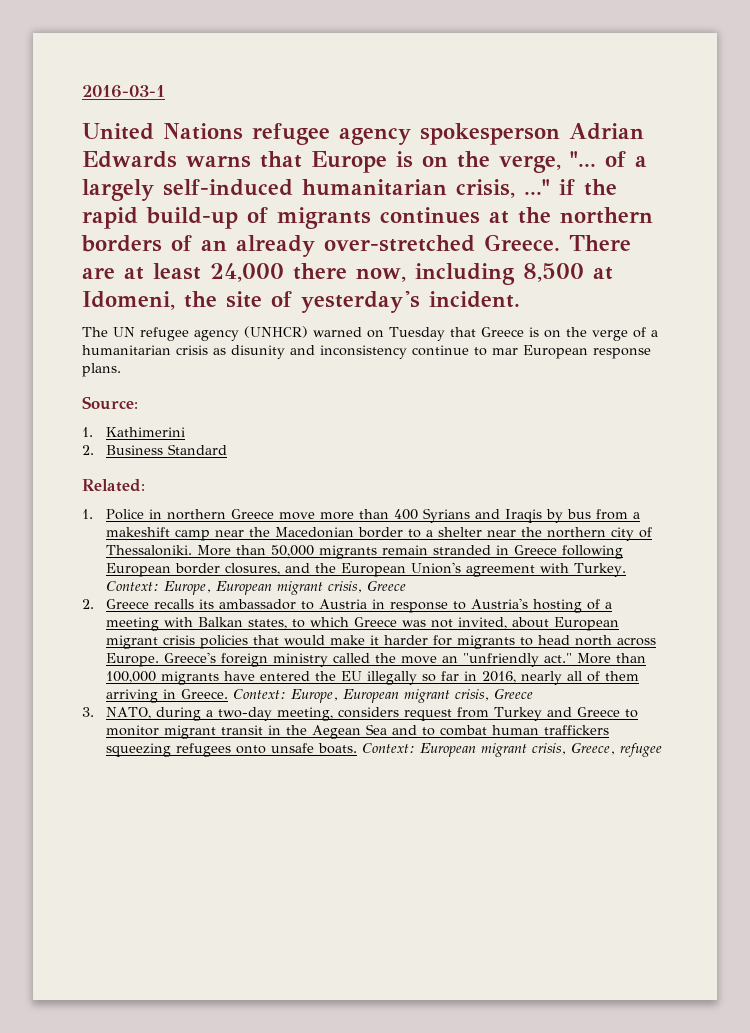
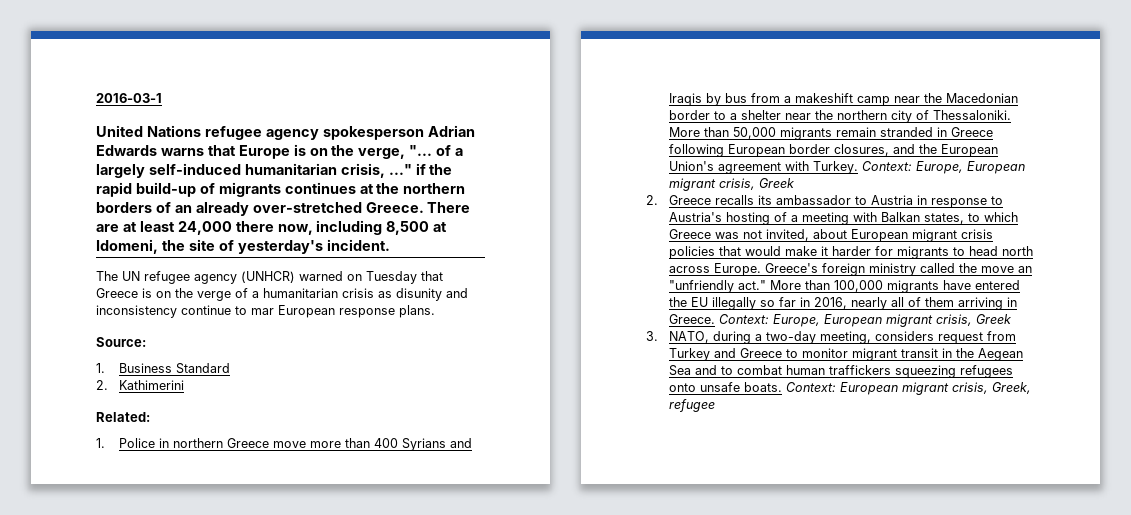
- 1. Kathimerini
- 2. Business Standard
+ 1. Business Standard
+ 2. Kathimerini
- More than 50,000 migrants remain stranded in Greece following European border closures, and the European Union's agreement with Turkey. Context: Europe, European migrant crisis, Greece
+ More than 50,000 migrants remain stranded in Greece following European border closures, and the European Union's agreement with Turkey. Context: Europe, European migrant crisis, Greek
- More than 100,000 migrants have entered the EU illegally so far in 2016, nearly all of them arriving in Greece. Context: Europe, European migrant crisis, Greece
+ More than 100,000 migrants have entered the EU illegally so far in 2016, nearly all of them arriving in Greece. Context: Europe, European migrant crisis, Greek
- Context: European migrant crisis, Greece, refugee
+ Context: European migrant crisis, Greek, refugee

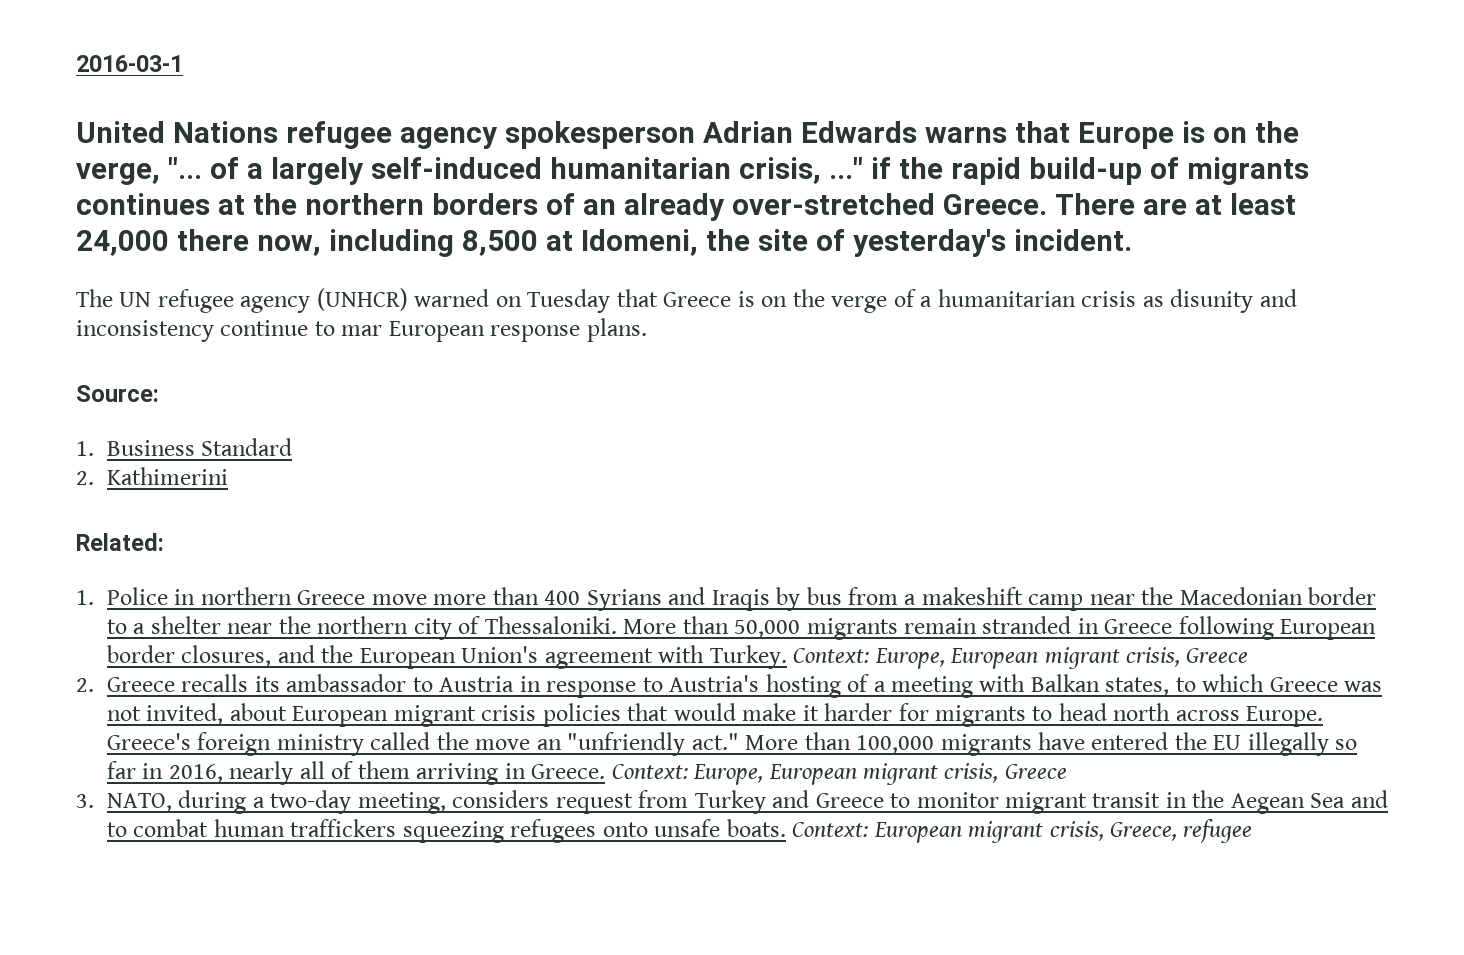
- More than 50,000 migrants remain stranded in Greece following European border closures, and the European Union's agreement with Turkey. Context: Europe, European migrant crisis, Greek
+ More than 50,000 migrants remain stranded in Greece following European border closures, and the European Union's agreement with Turkey. Context: Europe, European migrant crisis, Greece
- More than 100,000 migrants have entered the EU illegally so far in 2016, nearly all of them arriving in Greece. Context: Europe, European migrant crisis, Greek
+ More than 100,000 migrants have entered the EU illegally so far in 2016, nearly all of them arriving in Greece. Context: Europe, European migrant crisis, Greece
- Context: European migrant crisis, Greek, refugee
+ Context: European migrant crisis, Greece, refugee

